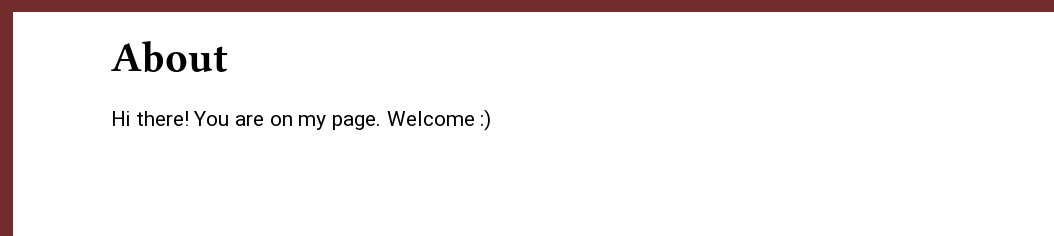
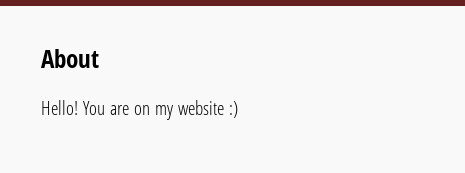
- Hi there!
+ Hello!
- You are on my page. Welcome :)
+ You are on my website :)

